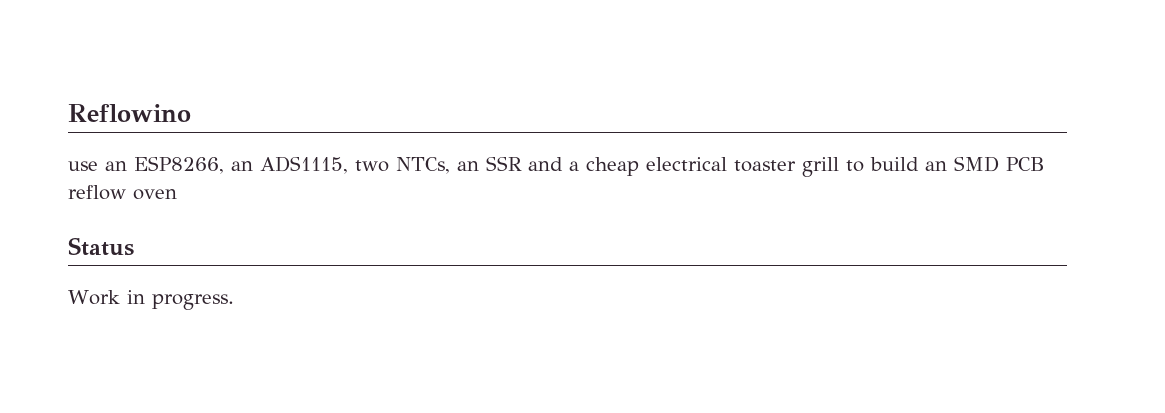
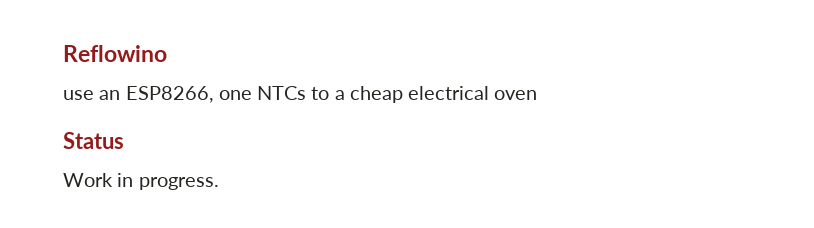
- use an ESP8266, an ADS1115, two NTCs, an SSR and a cheap electrical toaster grill to build an SMD PCB reflow oven
+ use an ESP8266, one NTCs to a cheap electrical oven

